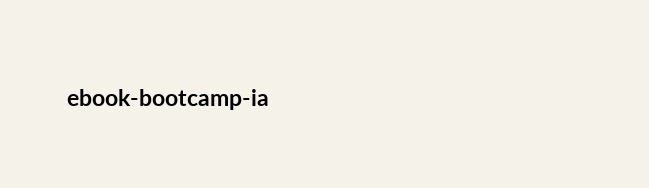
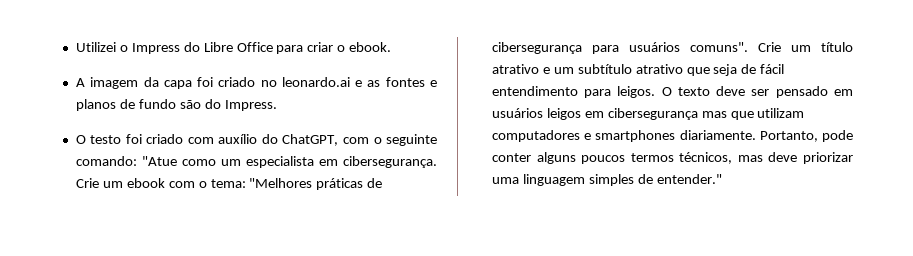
- ebook-bootcamp-ia
+ Utilizei o Impress do Libre Office para criar o ebook.
+ A imagem da capa foi criado no leonardo.ai e as fontes e planos de fundo são do Impress.
+ O testo foi criado com auxílio do ChatGPT, com o seguinte comando: "Atue como um especialista em cibersegurança. Crie um ebook com o tema: "Melhores práticas de cibersegurança para usuários comuns". Crie um título atrativo e um subtítulo atrativo que seja de fácil entendimento para leigos. O texto deve ser pensado em usuários leigos em cibersegurança mas que utilizam computadores e smartphones diariamente. Portanto, pode conter alguns poucos termos técnicos, mas deve priorizar uma linguagem simples de entender."

